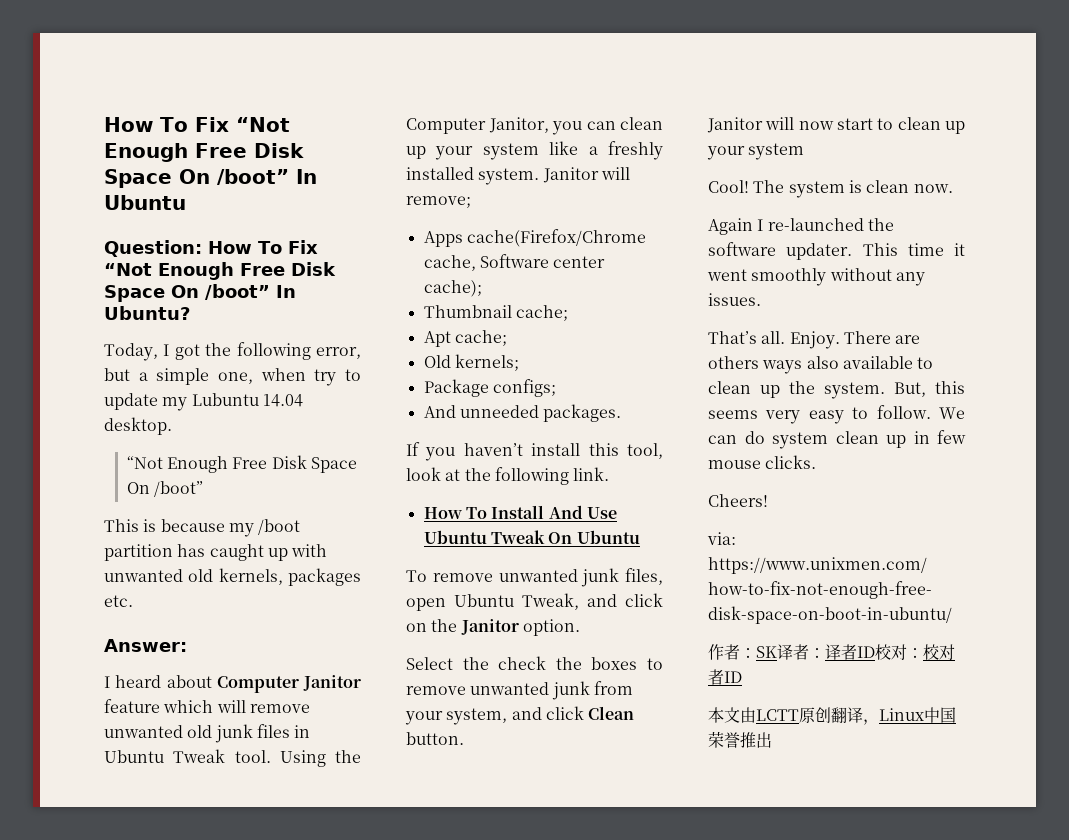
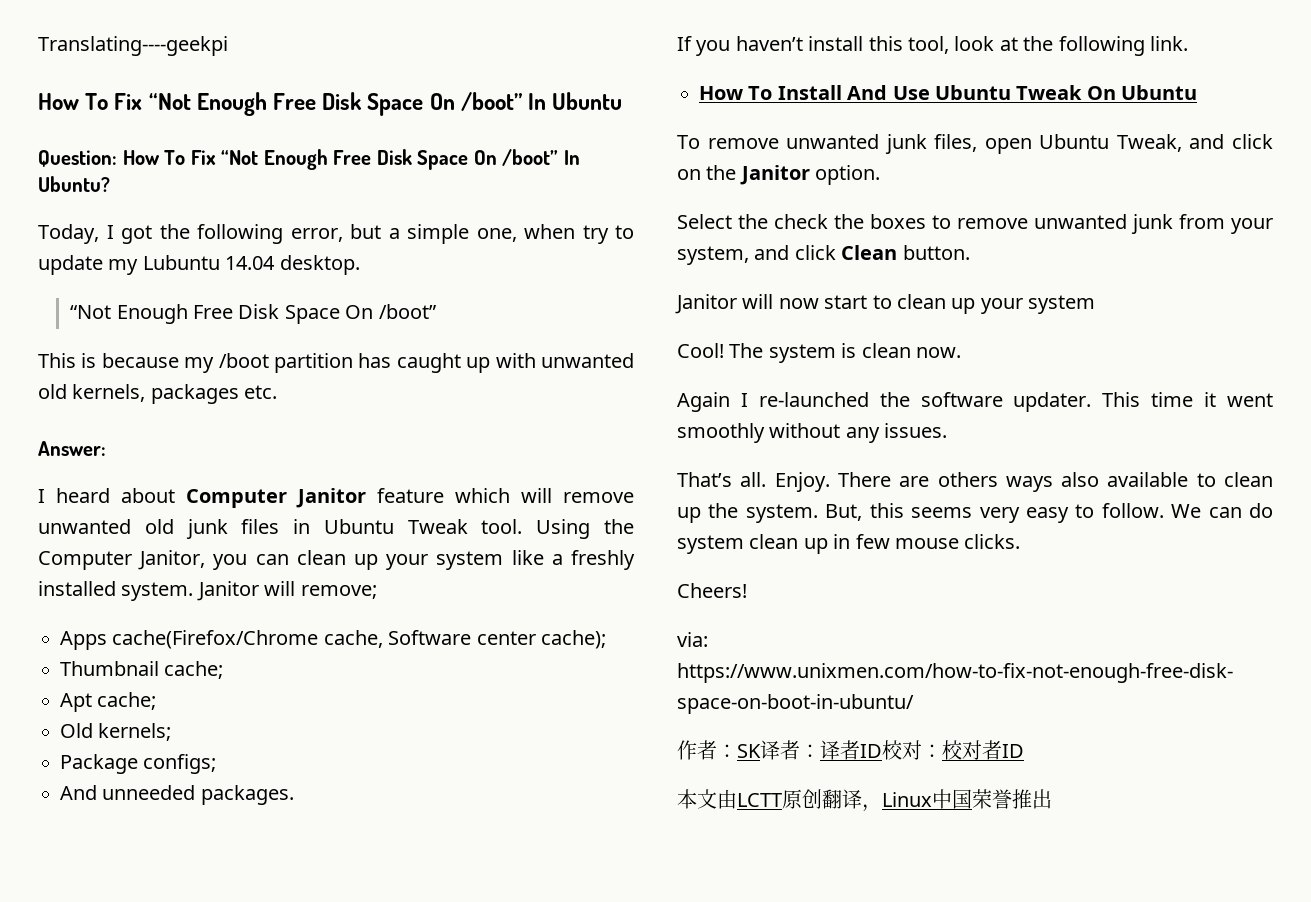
+ Translating----geekpi

